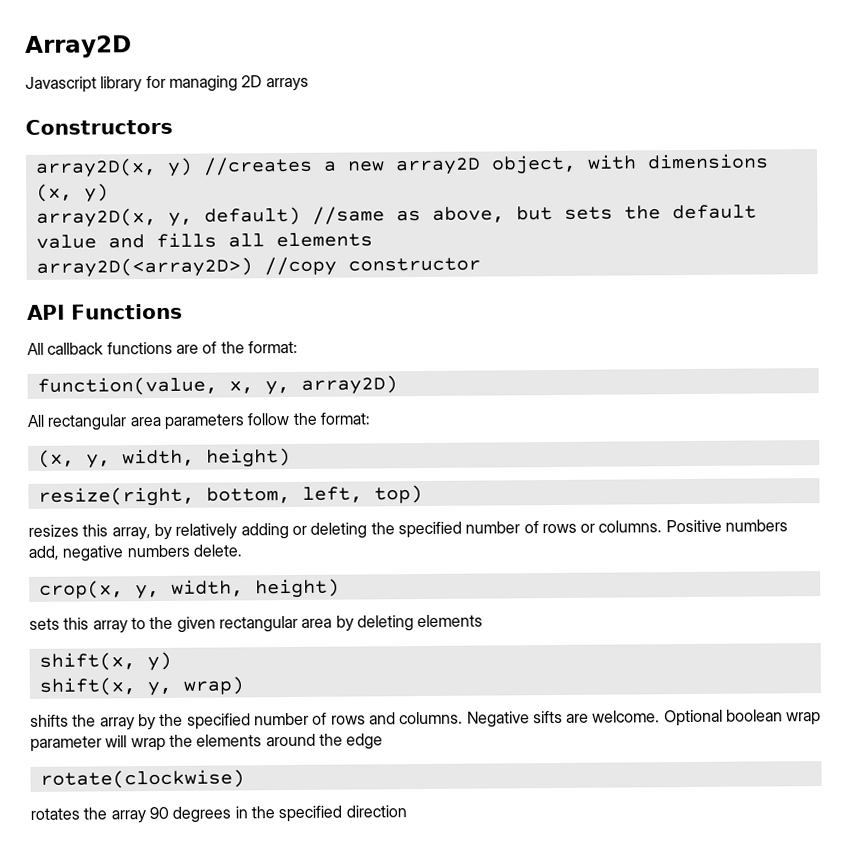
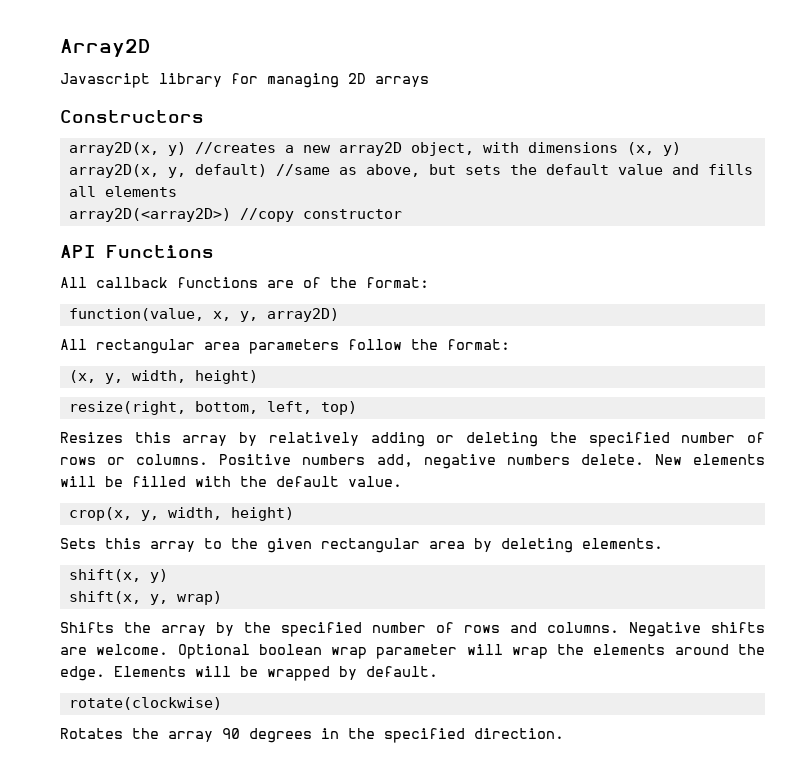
- resizes this array, by relatively adding or deleting the specified number of rows or columns.
+ Resizes this array by relatively adding or deleting the specified number of rows or columns.
+ New elements will be filled with the default value.
- sets this array to the given rectangular area by deleting elements
+ Sets this array to the given rectangular area by deleting elements.
- shifts the array by the specified number of rows and columns.
+ Shifts the array by the specified number of rows and columns.
- Negative sifts are welcome.
+ Negative shifts are welcome.
- Optional boolean wrap parameter will wrap the elements around the edge
+ Optional boolean wrap parameter will wrap the elements around the edge. Elements will be wrapped by default.
- rotates the array 90 degrees in the specified direction
+ Rotates the array 90 degrees in the specified direction.

